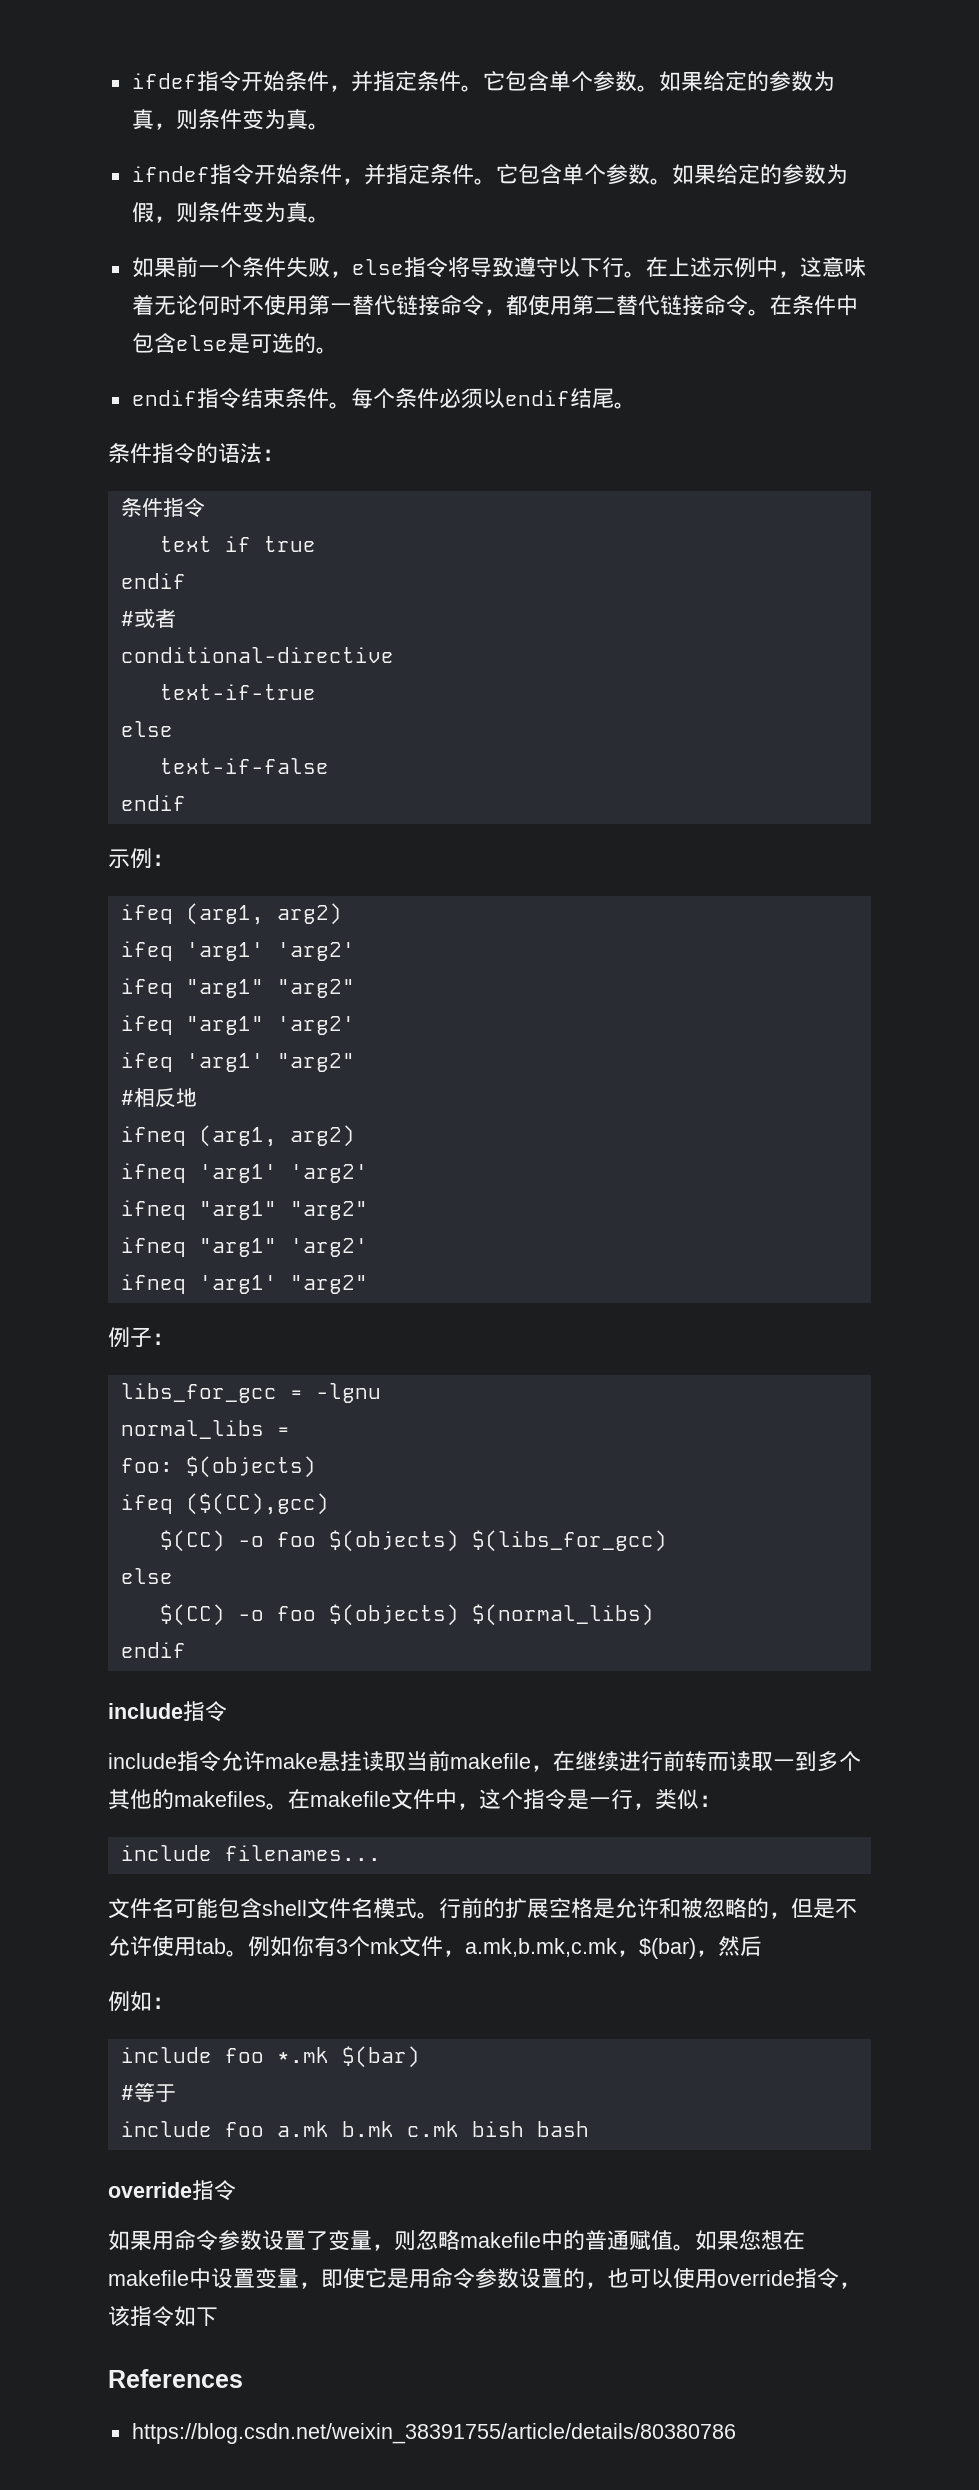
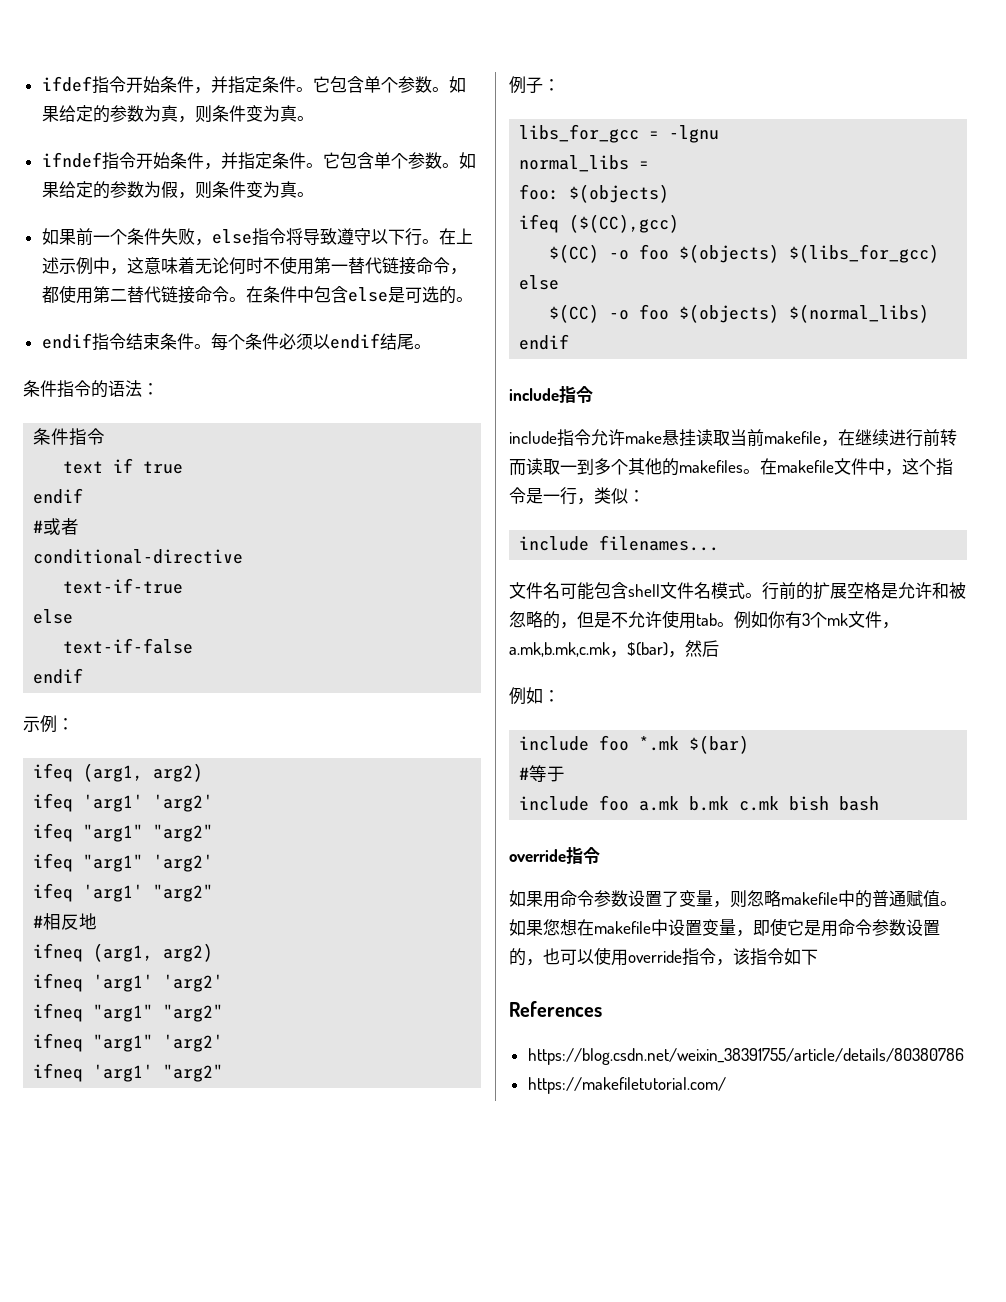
+ https://makefiletutorial.com/

